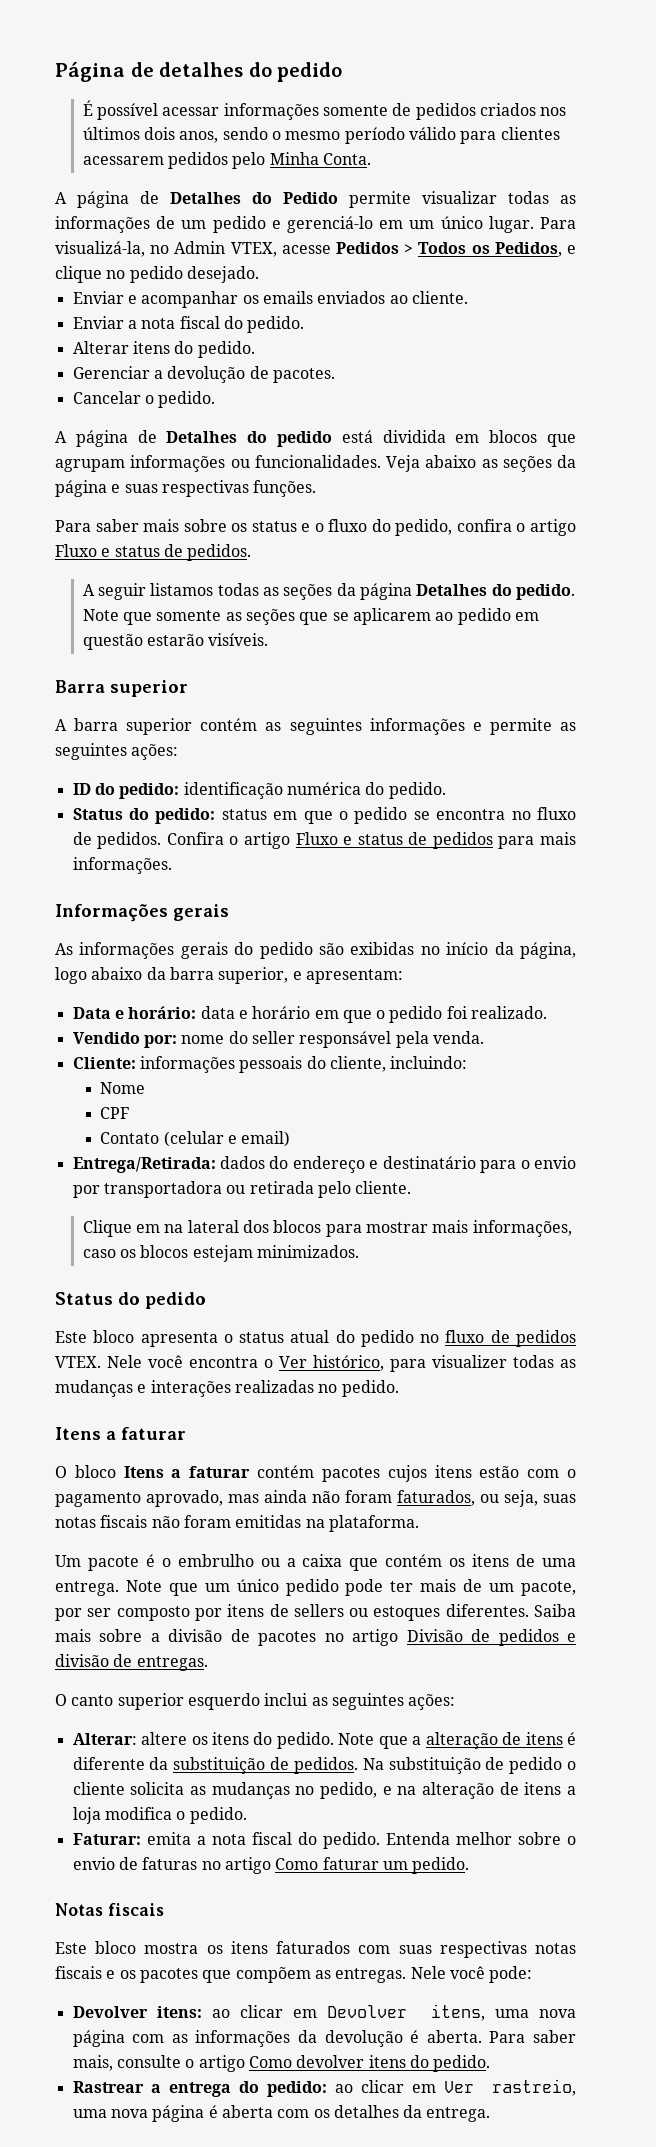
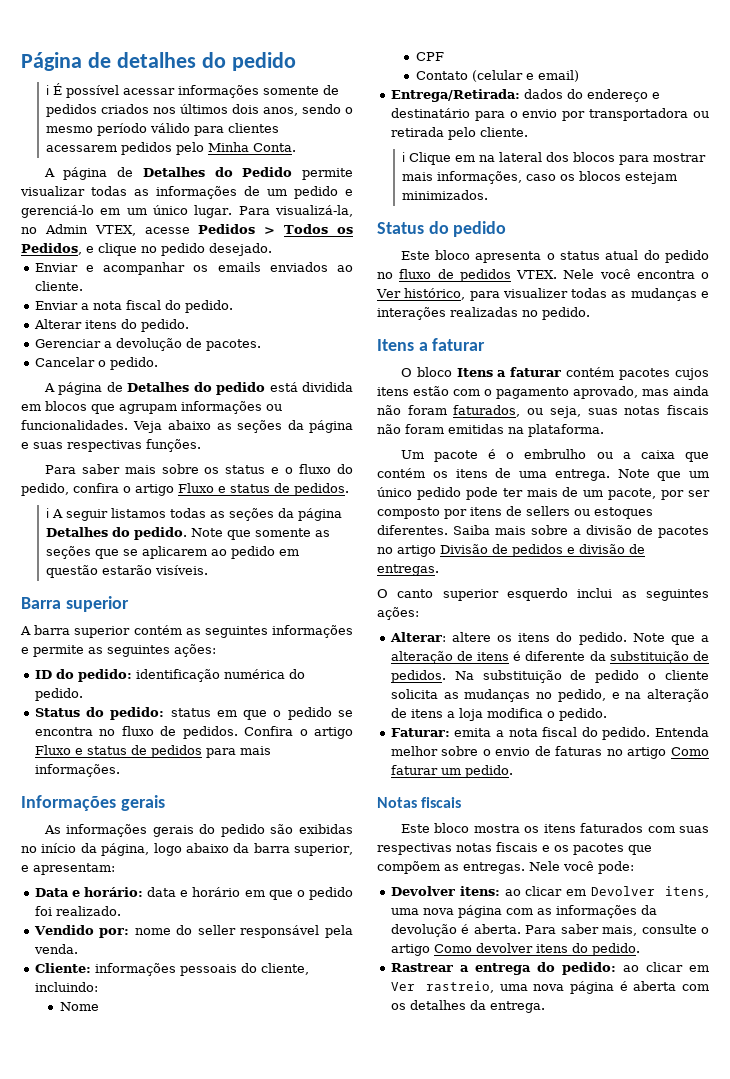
- É possível acessar informações somente de pedidos criados nos últimos dois anos, sendo o mesmo período válido para clientes acessarem pedidos pelo Minha Conta.
+ ℹ É possível acessar informações somente de pedidos criados nos últimos dois anos, sendo o mesmo período válido para clientes acessarem pedidos pelo Minha Conta.
- A seguir listamos todas as seções da página Detalhes do pedido.
+ ℹ A seguir listamos todas as seções da página Detalhes do pedido.
- Clique em na lateral dos blocos para mostrar mais informações, caso os blocos estejam minimizados.
+ ℹ Clique em na lateral dos blocos para mostrar mais informações, caso os blocos estejam minimizados.

